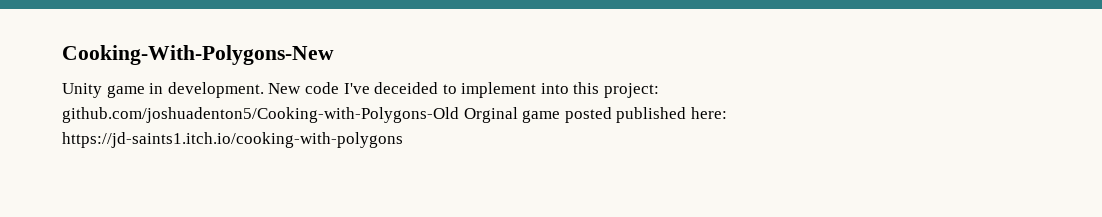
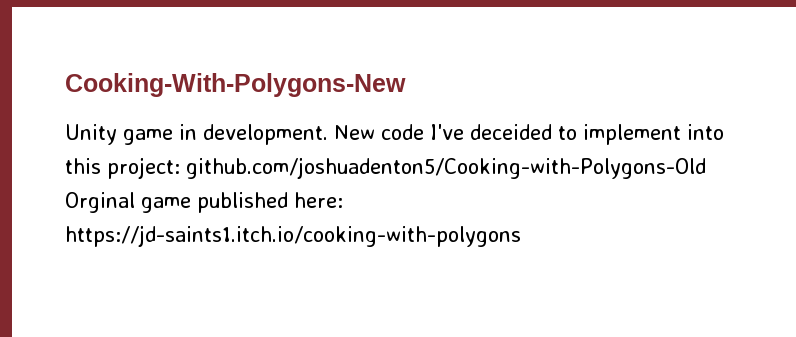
- New code I've deceided to implement into this project: github.com/joshuadenton5/Cooking-with-Polygons-Old Orginal game posted published here: https://jd-saints1.itch.io/cooking-with-polygons
+ New code I've deceided to implement into this project: github.com/joshuadenton5/Cooking-with-Polygons-Old Orginal game published here: https://jd-saints1.itch.io/cooking-with-polygons

